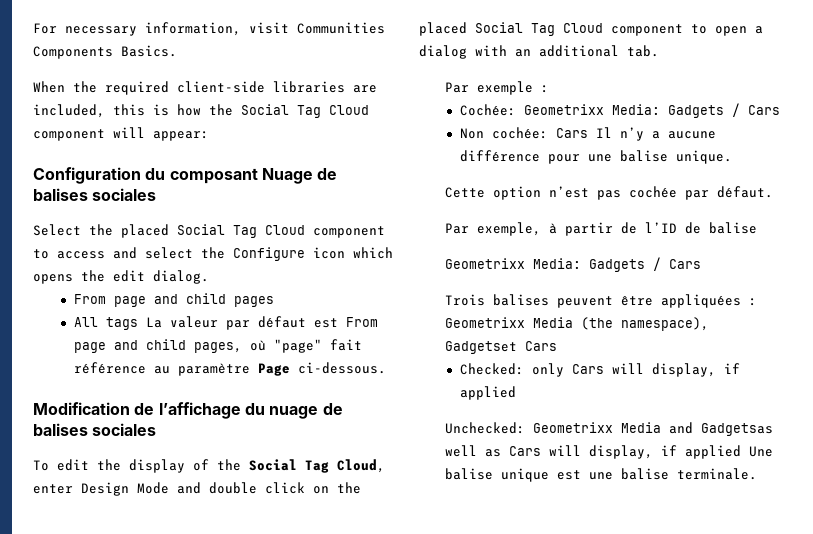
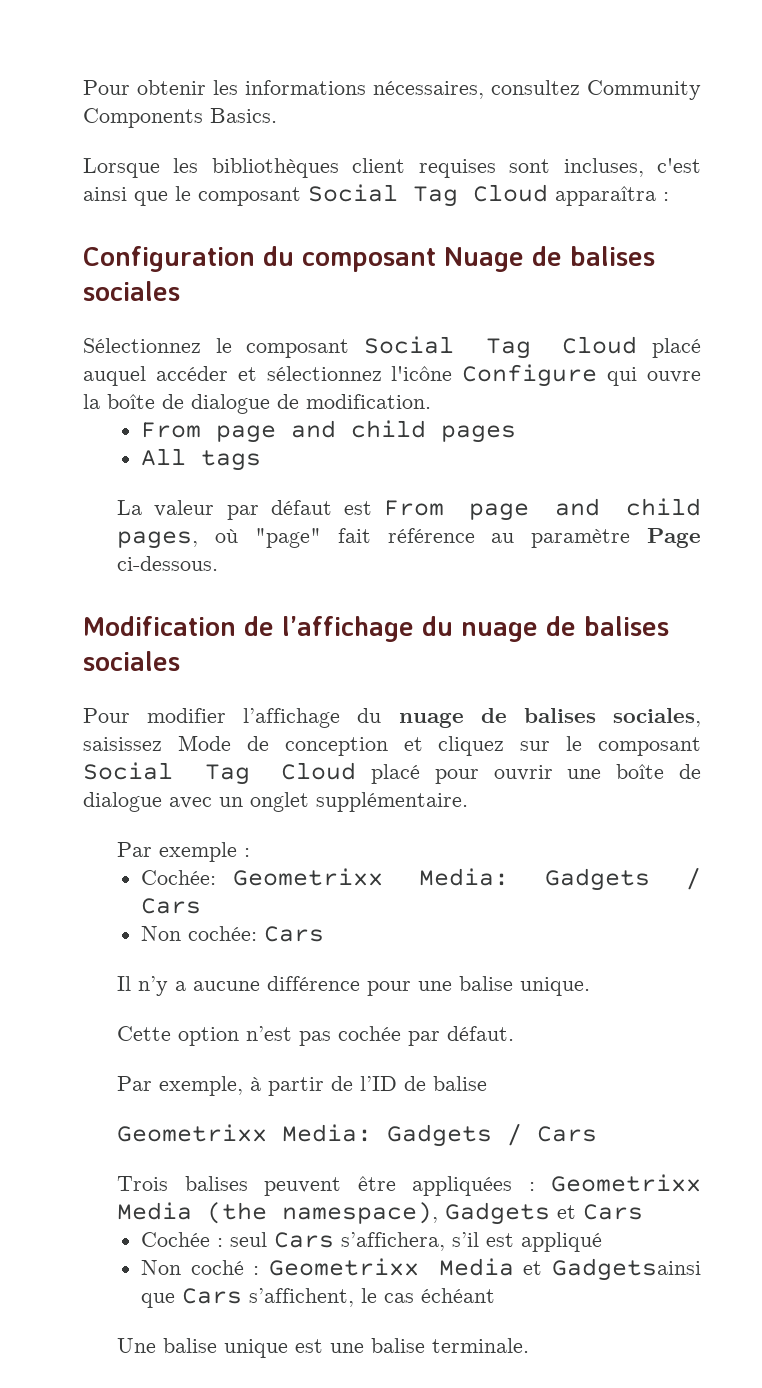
- For necessary information, visit Communities Components Basics.
- When the required client-side libraries are included, this is how the Social Tag Cloud component will appear:
+ Pour obtenir les informations nécessaires, consultez Community Components Basics.
+ Lorsque les bibliothèques client requises sont incluses, c'est ainsi que le composant Social Tag Cloud apparaîtra :
- Select the placed Social Tag Cloud component to access and select the Configure icon which opens the edit dialog.
+ Sélectionnez le composant Social Tag Cloud placé auquel accéder et sélectionnez l'icône Configure qui ouvre la boîte de dialogue de modification.
- All tags La valeur par défaut est From page and child pages, où "page" fait référence au paramètre Page ci-dessous.
+ All tags
+ La valeur par défaut est From page and child pages, où "page" fait référence au paramètre Page ci-dessous.
- To edit the display of the Social Tag Cloud, enter Design Mode and double click on the placed Social Tag Cloud component to open a dialog with an additional tab.
+ Pour modifier l’affichage du nuage de balises sociales, saisissez Mode de conception et cliquez sur le composant Social Tag Cloud placé pour ouvrir une boîte de dialogue avec un onglet supplémentaire.
- Non cochée: Cars Il n’y a aucune différence pour une balise unique.
+ Non cochée: Cars
+ Il n’y a aucune différence pour une balise unique.
- Trois balises peuvent être appliquées : Geometrixx Media (the namespace), Gadgetset Cars
- Checked: only Cars will display, if applied
- Unchecked: Geometrixx Media and Gadgetsas well as Cars will display, if applied Une balise unique est une balise terminale.
+ Trois balises peuvent être appliquées : Geometrixx Media (the namespace), Gadgets et Cars
+ Cochée : seul Cars s’affichera, s’il est appliqué
+ Non coché : Geometrixx Media et Gadgetsainsi que Cars s’affichent, le cas échéant
+ Une balise unique est une balise terminale.

